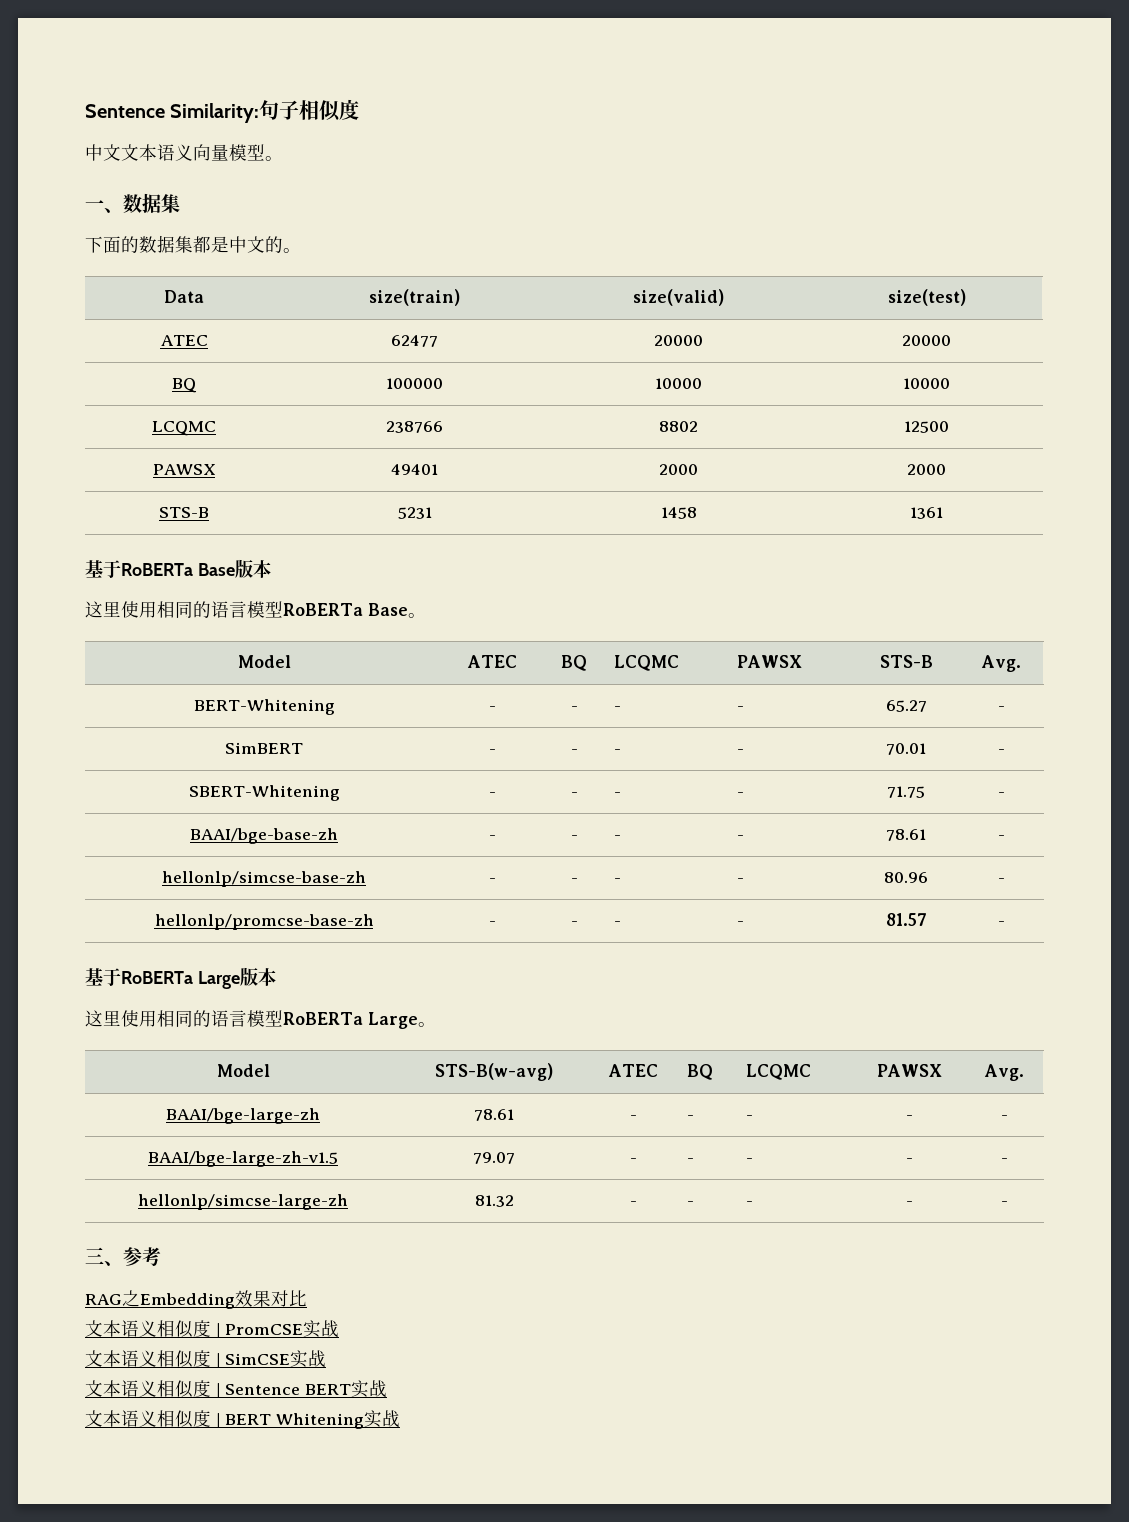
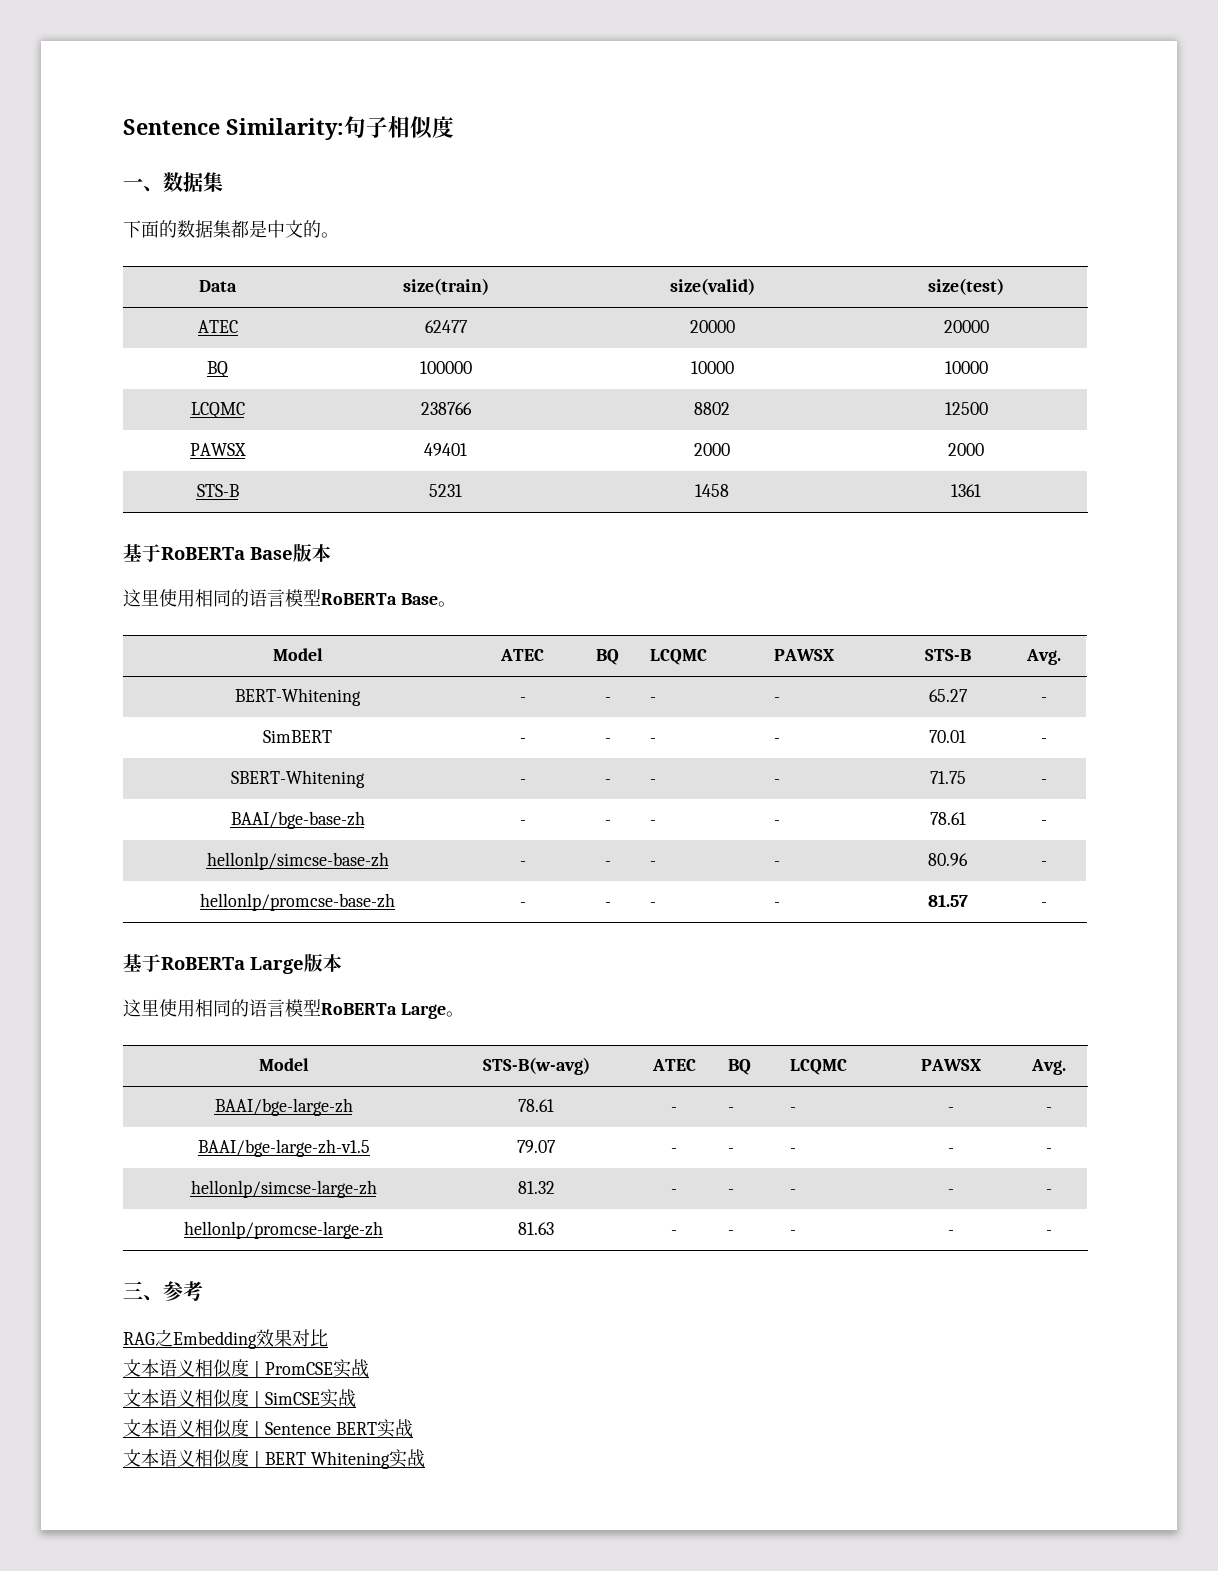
- 中文文本语义向量模型。
+ hellonlp/promcse-large-zh | 81.63 | - | - | - | - | -

